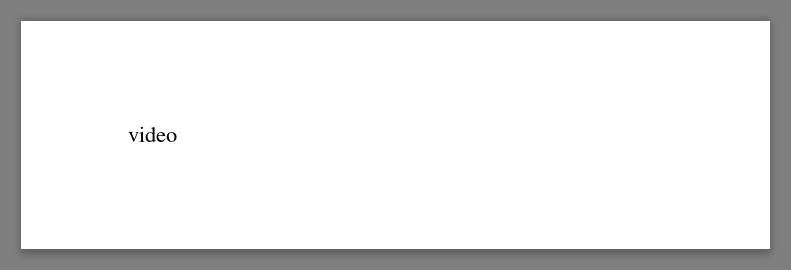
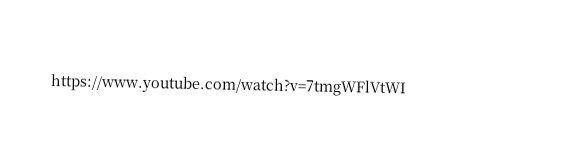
- video
+ https://www.youtube.com/watch?v=7tmgWFlVtWI

